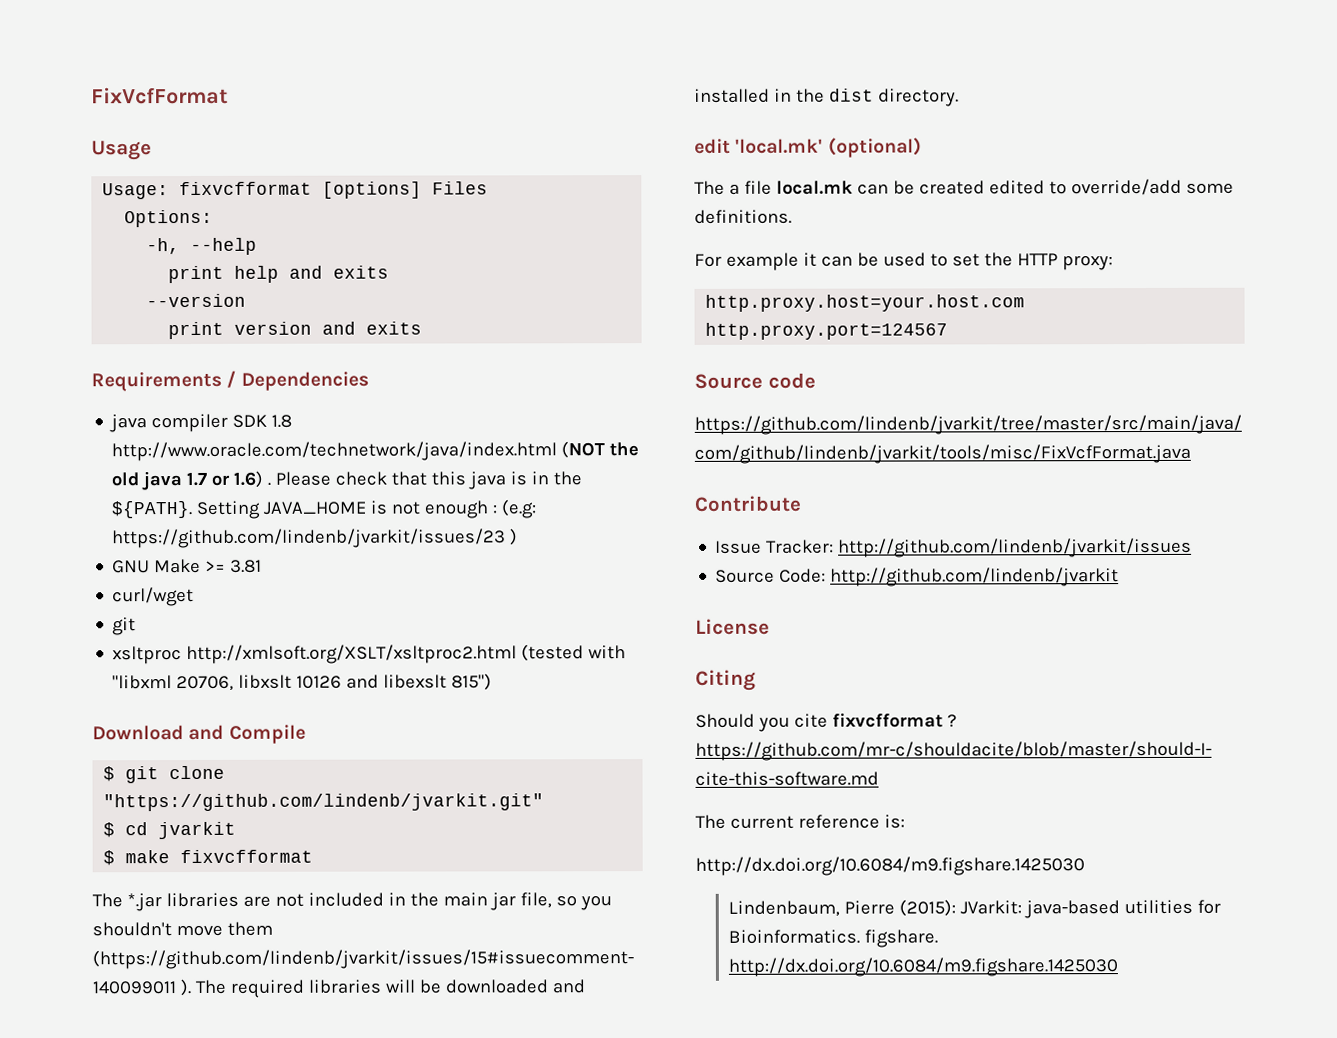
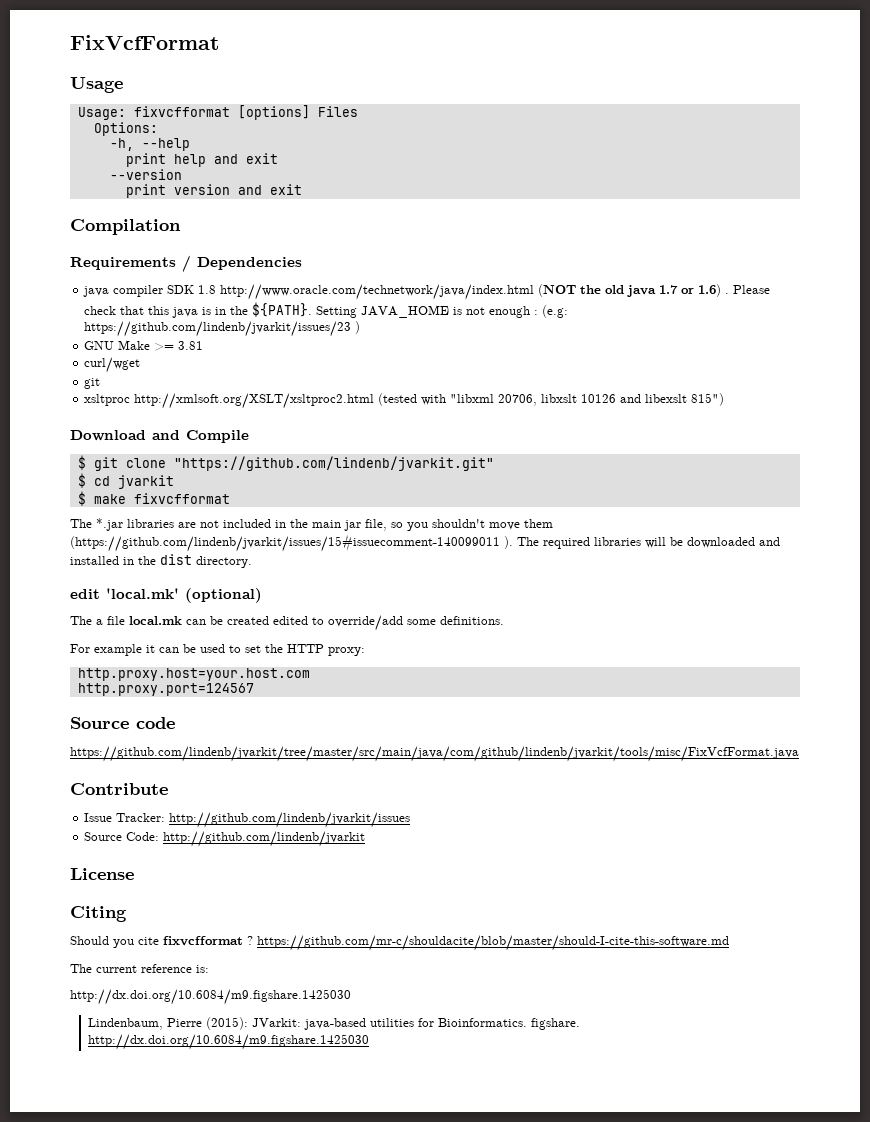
- print help and exits
+ print help and exit
- print version and exits
+ print version and exit
+ Compilation

